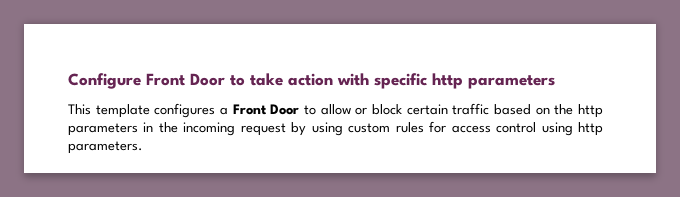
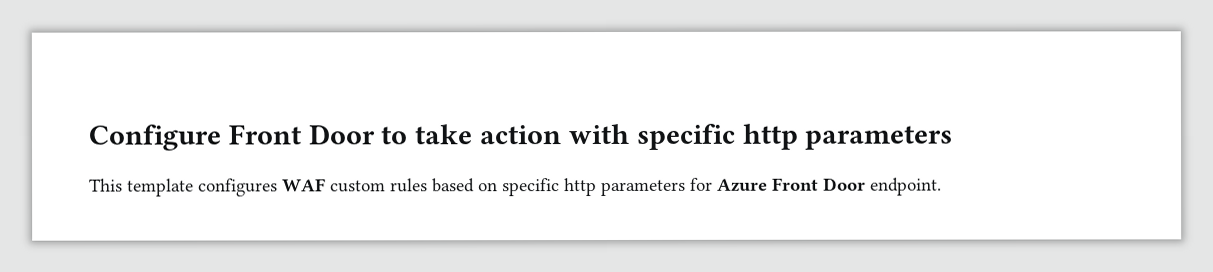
- This template configures a Front Door to allow or block certain traffic based on the http parameters in the incoming request by using custom rules for access control using http parameters.
+ This template configures WAF custom rules based on specific http parameters for Azure Front Door endpoint.

